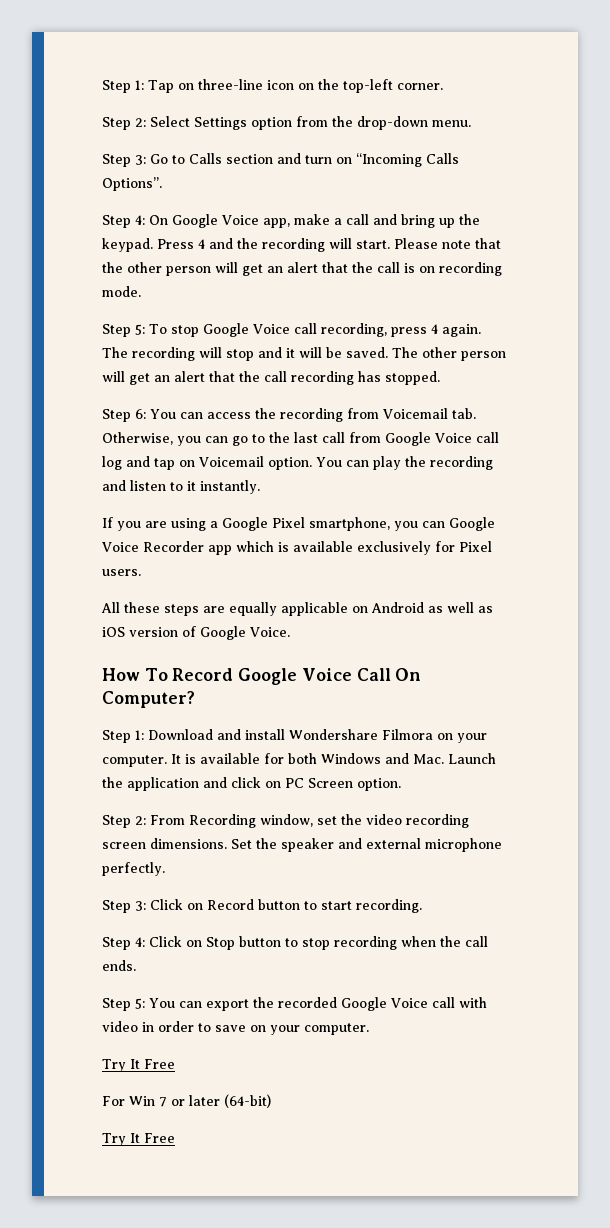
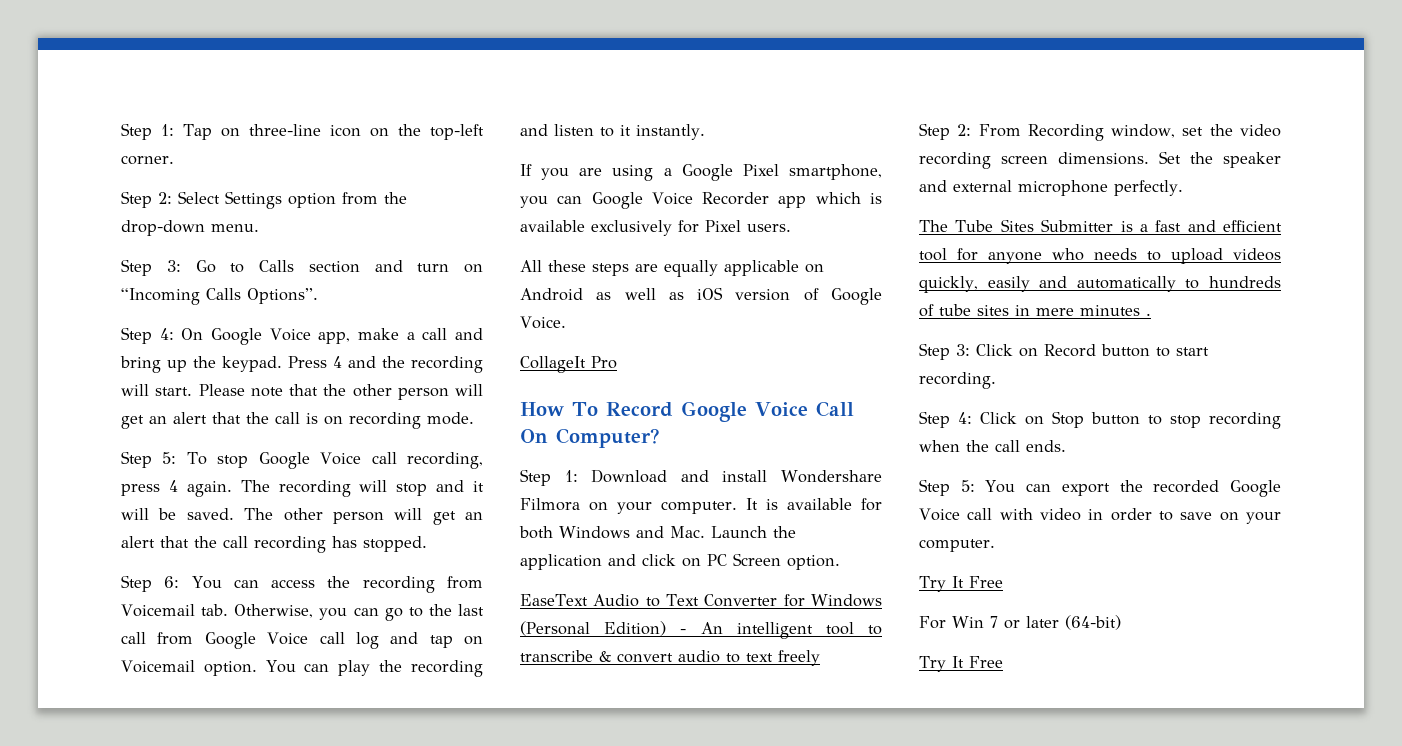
+ CollageIt Pro
+ EaseText Audio to Text Converter for Windows (Personal Edition) - An intelligent tool to transcribe & convert audio to text freely
+ The Tube Sites Submitter is a fast and efficient tool for anyone who needs to upload videos quickly, easily and automatically to hundreds of tube sites in mere minutes .

